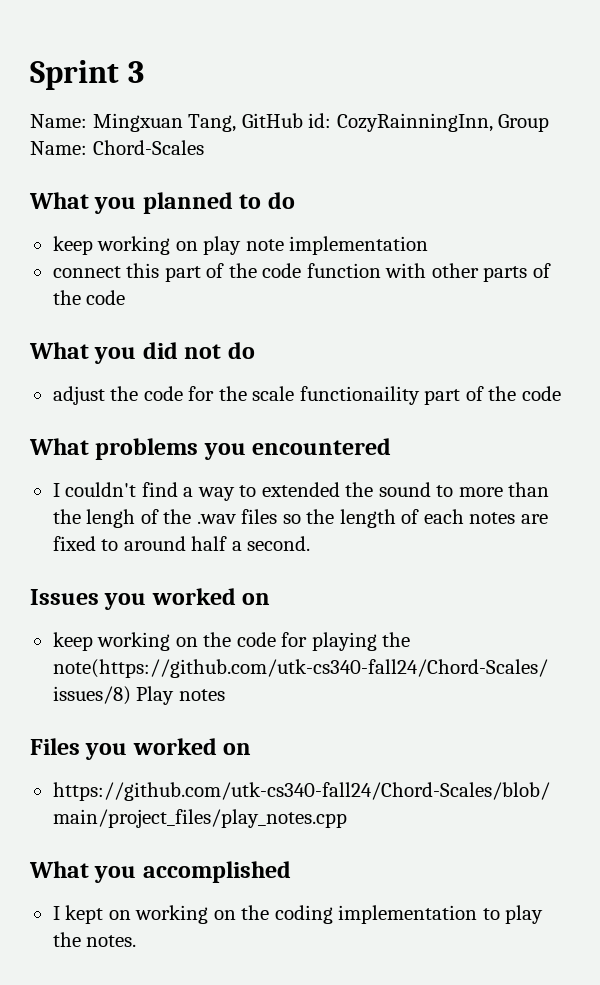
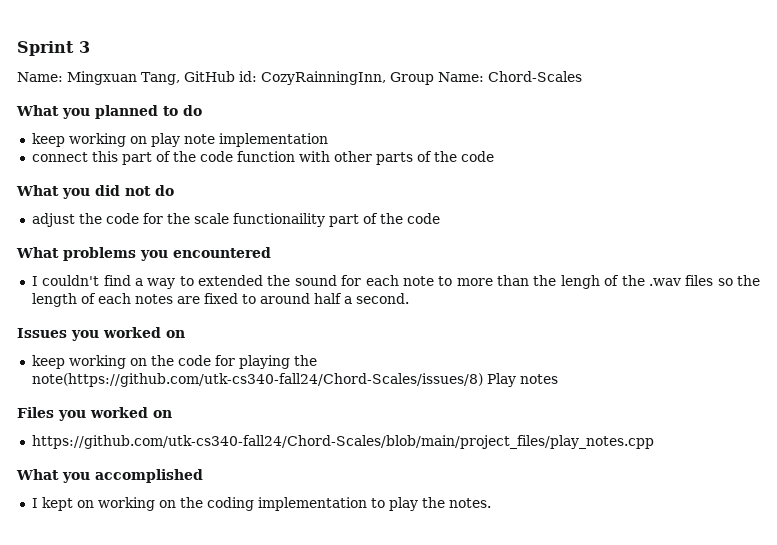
- I couldn't find a way to extended the sound to more than the lengh of the .wav files so the length of each notes are fixed to around half a second.
+ I couldn't find a way to extended the sound for each note to more than the lengh of the .wav files so the length of each notes are fixed to around half a second.

